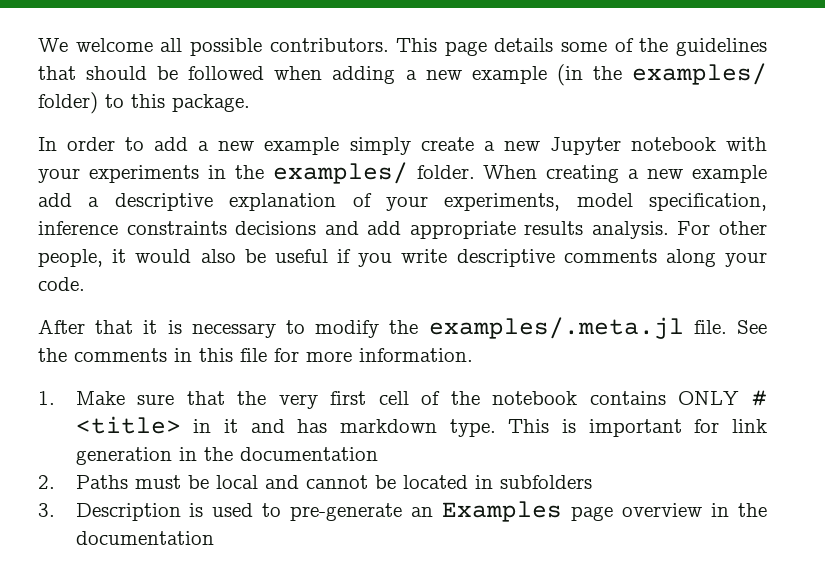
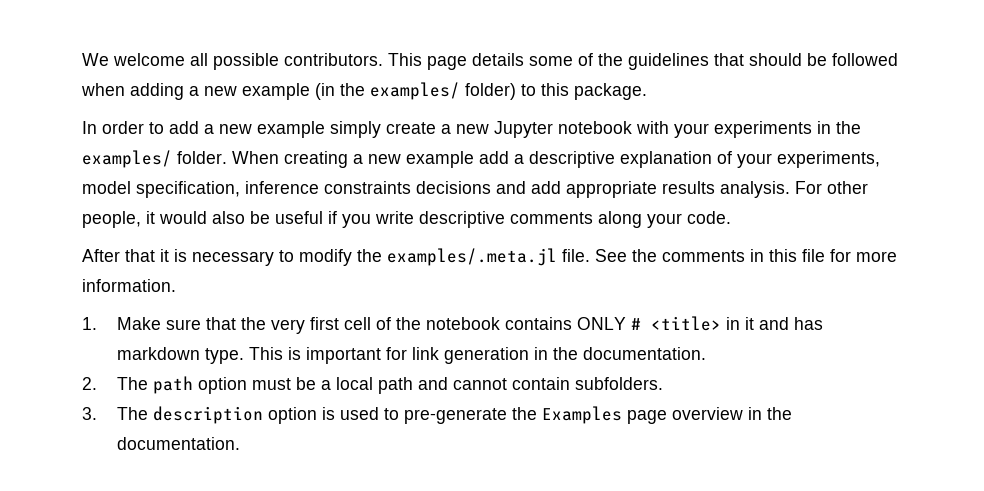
- This is important for link generation in the documentation
+ This is important for link generation in the documentation.
- 2. Paths must be local and cannot be located in subfolders
- 3. Description is used to pre-generate an Examples page overview in the documentation
+ 2. The path option must be a local path and cannot contain subfolders.
+ 3. The description option is used to pre-generate the Examples page overview in the documentation.

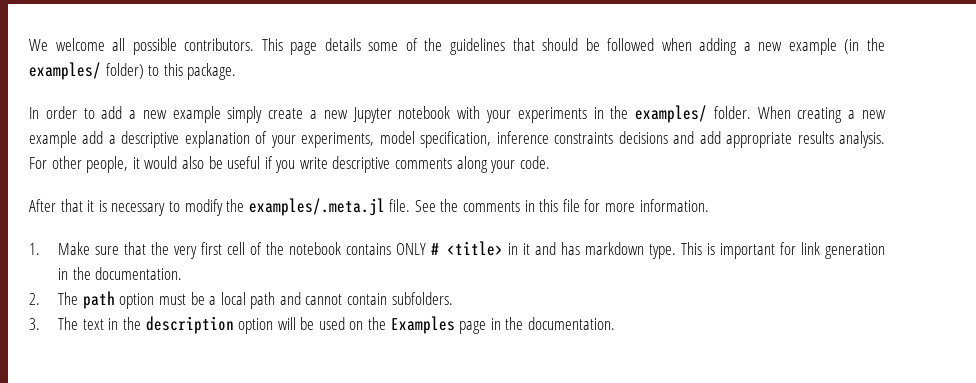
- 3. The description option is used to pre-generate the Examples page overview in the documentation.
+ 3. The text in the description option will be used on the Examples page in the documentation.

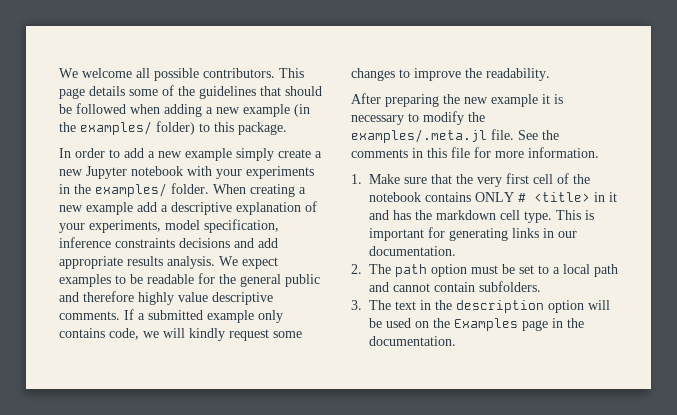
- For other people, it would also be useful if you write descriptive comments along your code.
- After that it is necessary to modify the examples/.meta.jl file.
+ We expect examples to be readable for the general public and therefore highly value descriptive comments. If a submitted example only contains code, we will kindly request some changes to improve the readability.
+ After preparing the new example it is necessary to modify the examples/.meta.jl file.
- 1. Make sure that the very first cell of the notebook contains ONLY # <title> in it and has markdown type.
+ 1. Make sure that the very first cell of the notebook contains ONLY # <title> in it and has the markdown cell type.
- This is important for link generation in the documentation.
+ This is important for generating links in our documentation.
- 2. The path option must be a local path and cannot contain subfolders.
+ 2. The path option must be set to a local path and cannot contain subfolders.

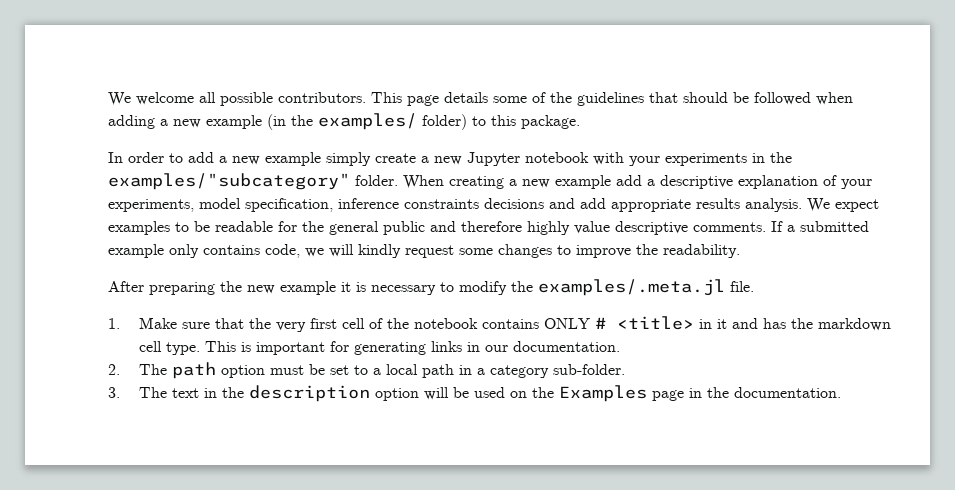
- In order to add a new example simply create a new Jupyter notebook with your experiments in the examples/ folder.
+ In order to add a new example simply create a new Jupyter notebook with your experiments in the examples/"subcategory" folder.
- See the comments in this file for more information.
- 2. The path option must be set to a local path and cannot contain subfolders.
+ 2. The path option must be set to a local path in a category sub-folder.

